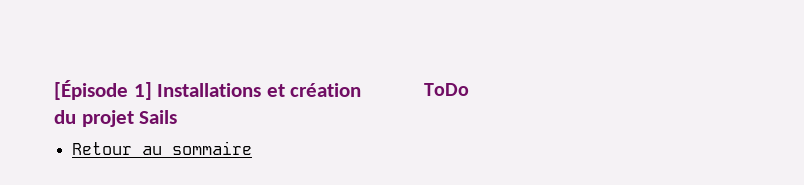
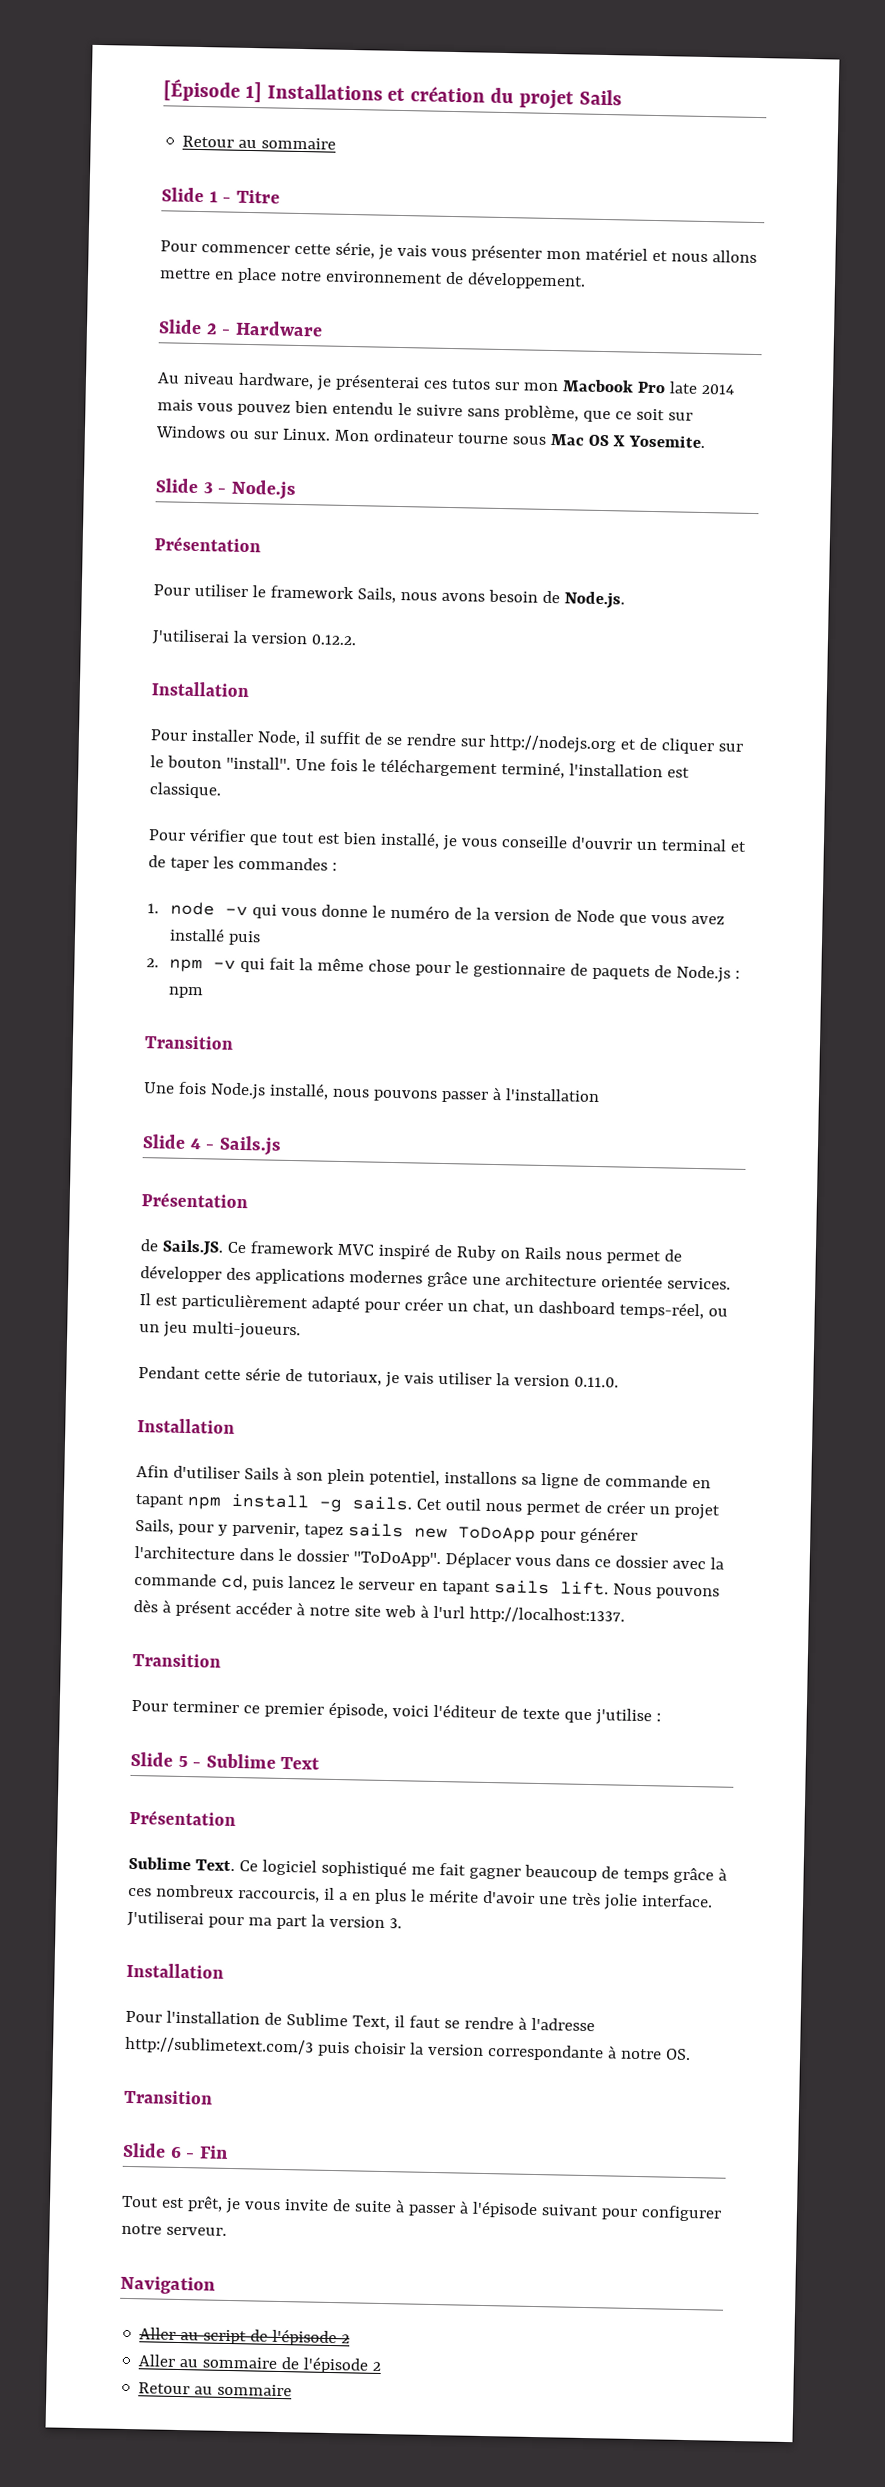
- ToDo
+ Slide 1 - Titre
+ Pour commencer cette série, je vais vous présenter mon matériel et nous allons mettre en place notre environnement de développement.
+ Slide 2 - Hardware
+ Au niveau hardware, je présenterai ces tutos sur mon Macbook Pro late 2014 mais vous pouvez bien entendu le suivre sans problème, que ce soit sur Windows ou sur Linux. Mon ordinateur tourne sous Mac OS X Yosemite.
+ Slide 3 - Node.js
+ Présentation
+ Pour utiliser le framework Sails, nous avons besoin de Node.js.
+ J'utiliserai la version 0.12.2.
+ Installation
+ Pour installer Node, il suffit de se rendre sur http://nodejs.org et de cliquer sur le bouton "install". Une fois le téléchargement terminé, l'installation est classique.
+ Pour vérifier que tout est bien installé, je vous conseille d'ouvrir un terminal et de taper les commandes :
+ 1. node -v qui vous donne le numéro de la version de Node que vous avez installé puis
+ 2. npm -v qui fait la même chose pour le gestionnaire de paquets de Node.js : npm
+ Transition
+ Une fois Node.js installé, nous pouvons passer à l'installation
+ Slide 4 - Sails.js
+ Présentation
+ de Sails.JS. Ce framework MVC inspiré de Ruby on Rails nous permet de développer des applications modernes grâce une architecture orientée services. Il est particulièrement adapté pour créer un chat, un dashboard temps-réel, ou un jeu multi-joueurs.
+ Pendant cette série de tutoriaux, je vais utiliser la version 0.11.0.
+ Installation
+ Afin d'utiliser Sails à son plein potentiel, installons sa ligne de commande en tapant npm install -g sails. Cet outil nous permet de créer un projet Sails, pour y parvenir, tapez sails new ToDoApp pour générer l'architecture dans le dossier "ToDoApp". Déplacer vous dans ce dossier avec la commande cd, puis lancez le serveur en tapant sails lift. Nous pouvons dès à présent accéder à notre site web à l'url http://localhost:1337.
+ Transition
+ Pour terminer ce premier épisode, voici l'éditeur de texte que j'utilise :
+ Slide 5 - Sublime Text
+ Présentation
+ Sublime Text. Ce logiciel sophistiqué me fait gagner beaucoup de temps grâce à ces nombreux raccourcis, il a en plus le mérite d'avoir une très jolie interface. J'utiliserai pour ma part la version 3.
+ Installation
+ Pour l'installation de Sublime Text, il faut se rendre à l'adresse http://sublimetext.com/3 puis choisir la version correspondante à notre OS.
+ Transition
+ Slide 6 - Fin
+ Tout est prêt, je vous invite de suite à passer à l'épisode suivant pour configurer notre serveur.
+ Navigation
+ Aller au script de l'épisode 2
+ Aller au sommaire de l'épisode 2
+ Retour au sommaire

